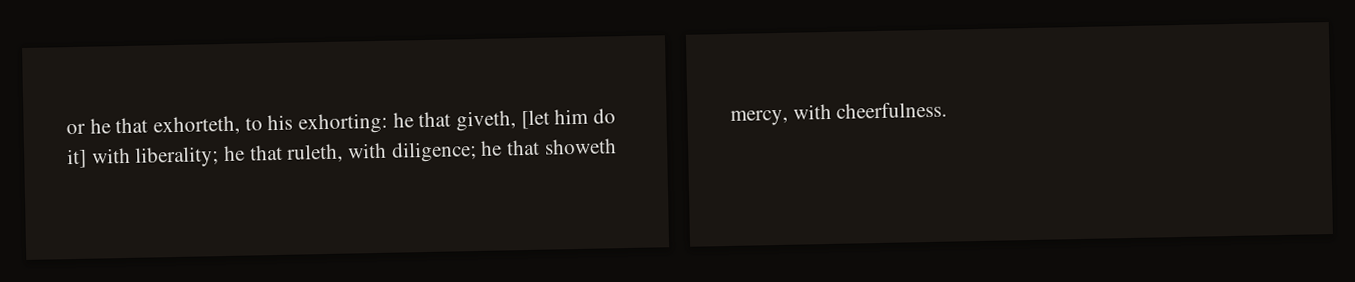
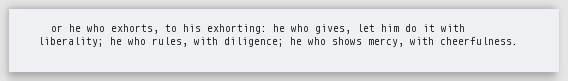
- or he that exhorteth, to his exhorting: he that giveth, [let him do it] with liberality; he that ruleth, with diligence; he that showeth mercy, with cheerfulness.
+ or he who exhorts, to his exhorting: he who gives, let him do it with liberality; he who rules, with diligence; he who shows mercy, with cheerfulness.

